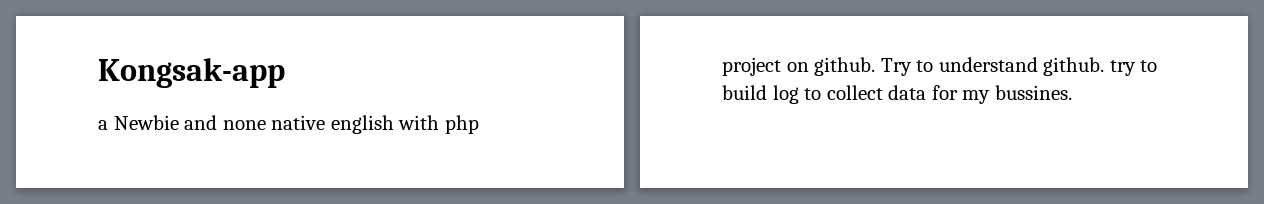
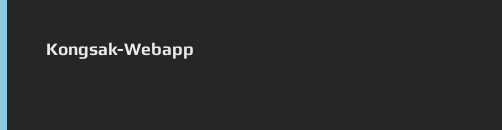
- Kongsak-app
- a Newbie and none native english with php project on github. Try to understand github. try to build log to collect data for my bussines.
+ Kongsak-Webapp

